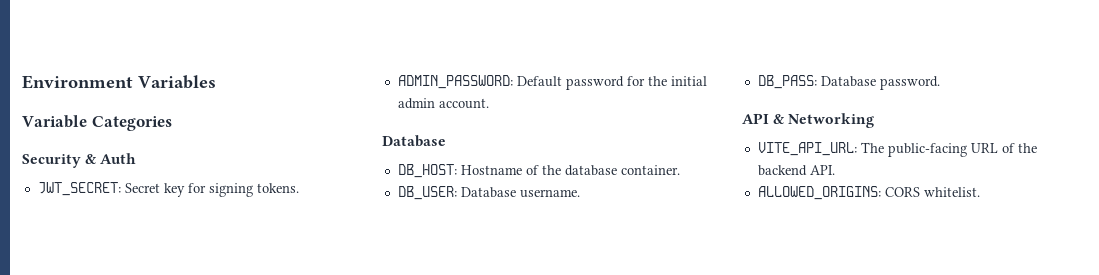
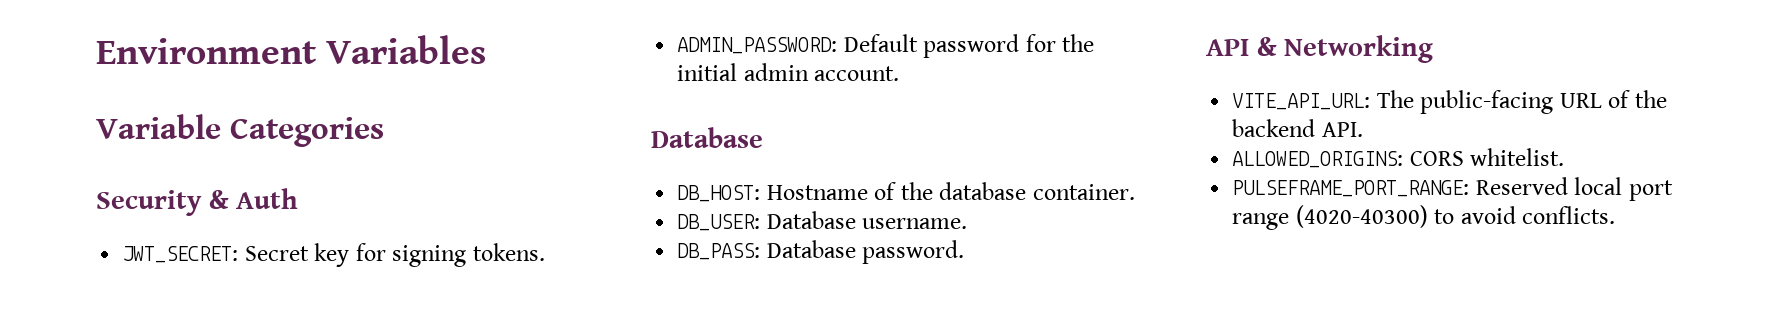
+ PULSEFRAME_PORT_RANGE: Reserved local port range (4020-40300) to avoid conflicts.

